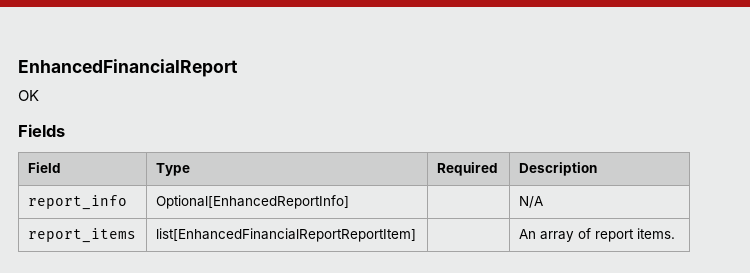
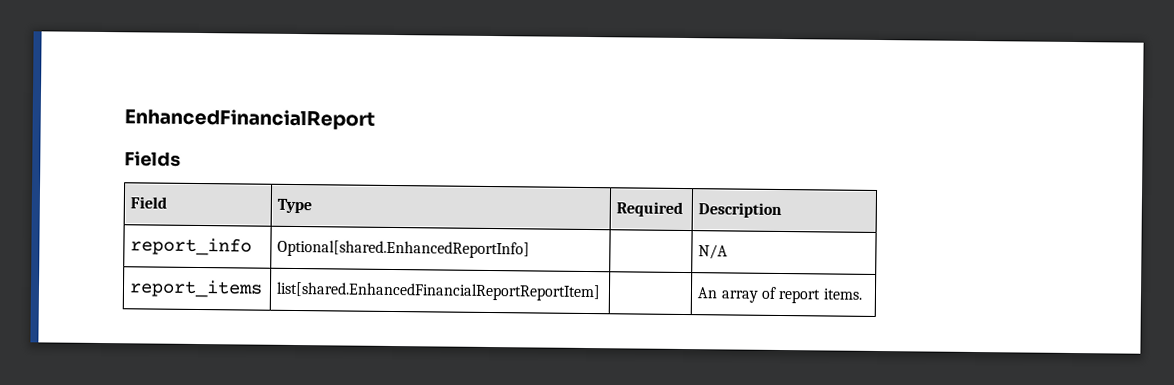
- OK
- report_info | Optional[EnhancedReportInfo] | | N/A
+ report_info | Optional[shared.EnhancedReportInfo] | | N/A
- report_items | list[EnhancedFinancialReportReportItem] | | An array of report items.
+ report_items | list[shared.EnhancedFinancialReportReportItem] | | An array of report items.

